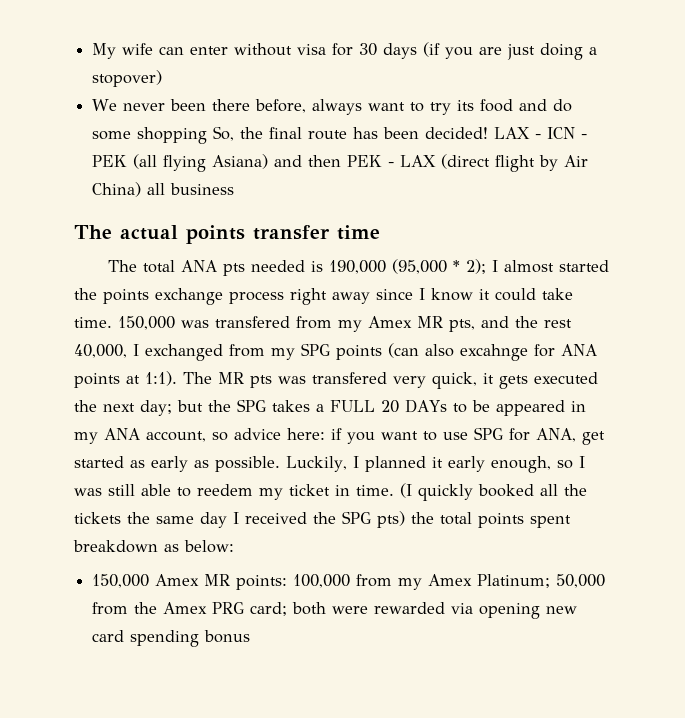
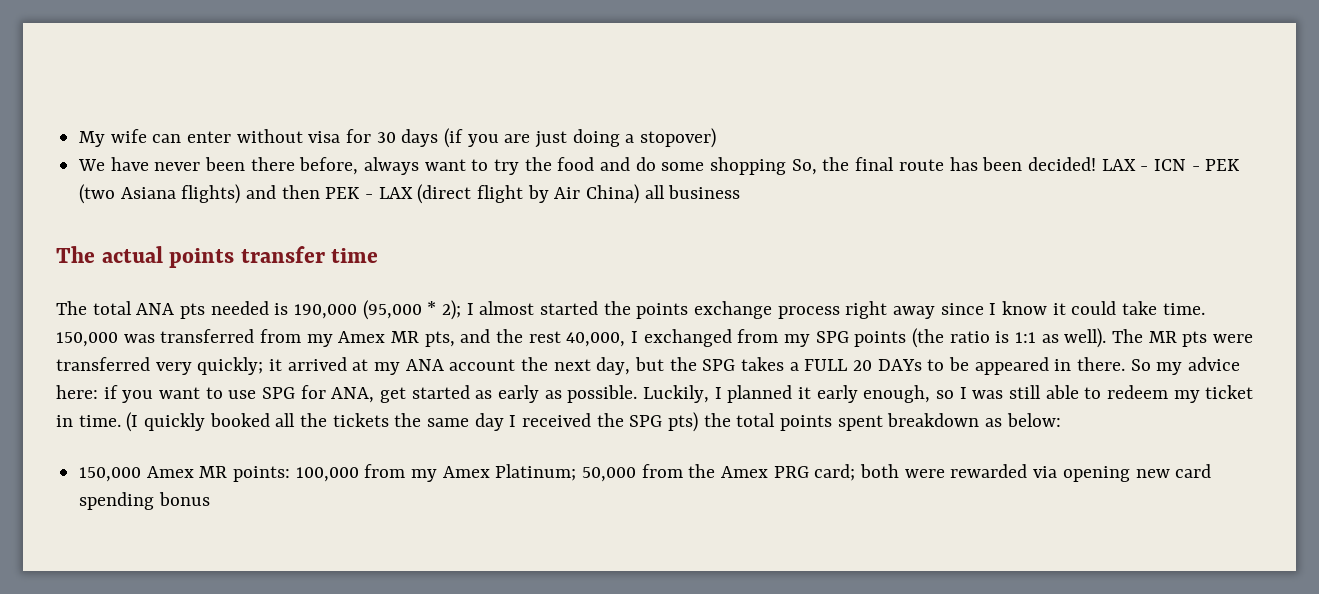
- We never been there before, always want to try its food and do some shopping So, the final route has been decided!
+ We have never been there before, always want to try the food and do some shopping So, the final route has been decided!
- LAX - ICN - PEK (all flying Asiana) and then PEK - LAX (direct flight by Air China) all business
+ LAX - ICN - PEK (two Asiana flights) and then PEK - LAX (direct flight by Air China) all business
- 150,000 was transfered from my Amex MR pts, and the rest 40,000, I exchanged from my SPG points (can also excahnge for ANA points at 1:1). The MR pts was transfered very quick, it gets executed the next day; but the SPG takes a FULL 20 DAYs to be appeared in my ANA account, so advice here: if you want to use SPG for ANA, get started as early as possible.
+ 150,000 was transferred from my Amex MR pts, and the rest 40,000, I exchanged from my SPG points (the ratio is 1:1 as well). The MR pts were transferred very quickly; it arrived at my ANA account the next day, but the SPG takes a FULL 20 DAYs to be appeared in there. So my advice here: if you want to use SPG for ANA, get started as early as possible.
- Luckily, I planned it early enough, so I was still able to reedem my ticket in time.
+ Luckily, I planned it early enough, so I was still able to redeem my ticket in time.

